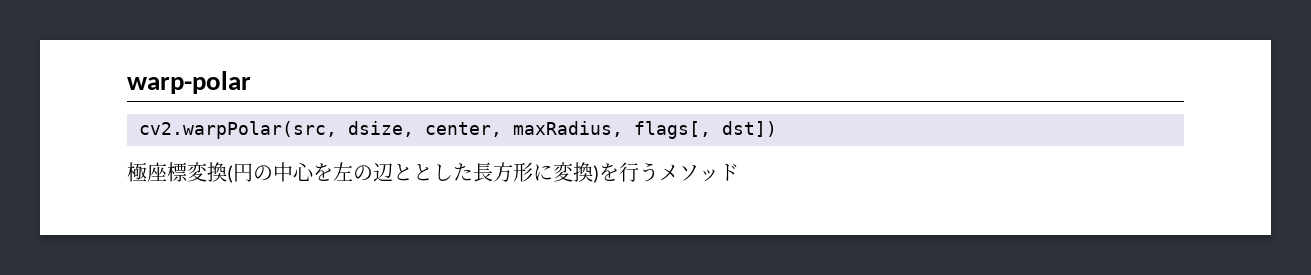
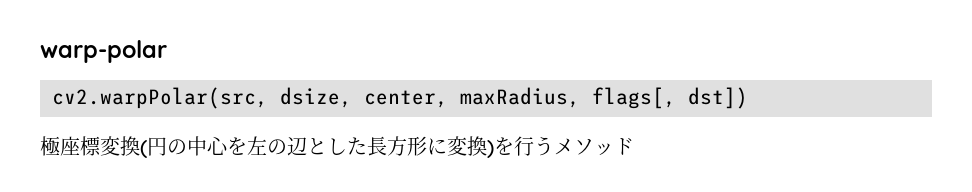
- 極座標変換(円の中心を左の辺ととした長方形に変換)を行うメソッド
+ 極座標変換(円の中心を左の辺とした長方形に変換)を行うメソッド

